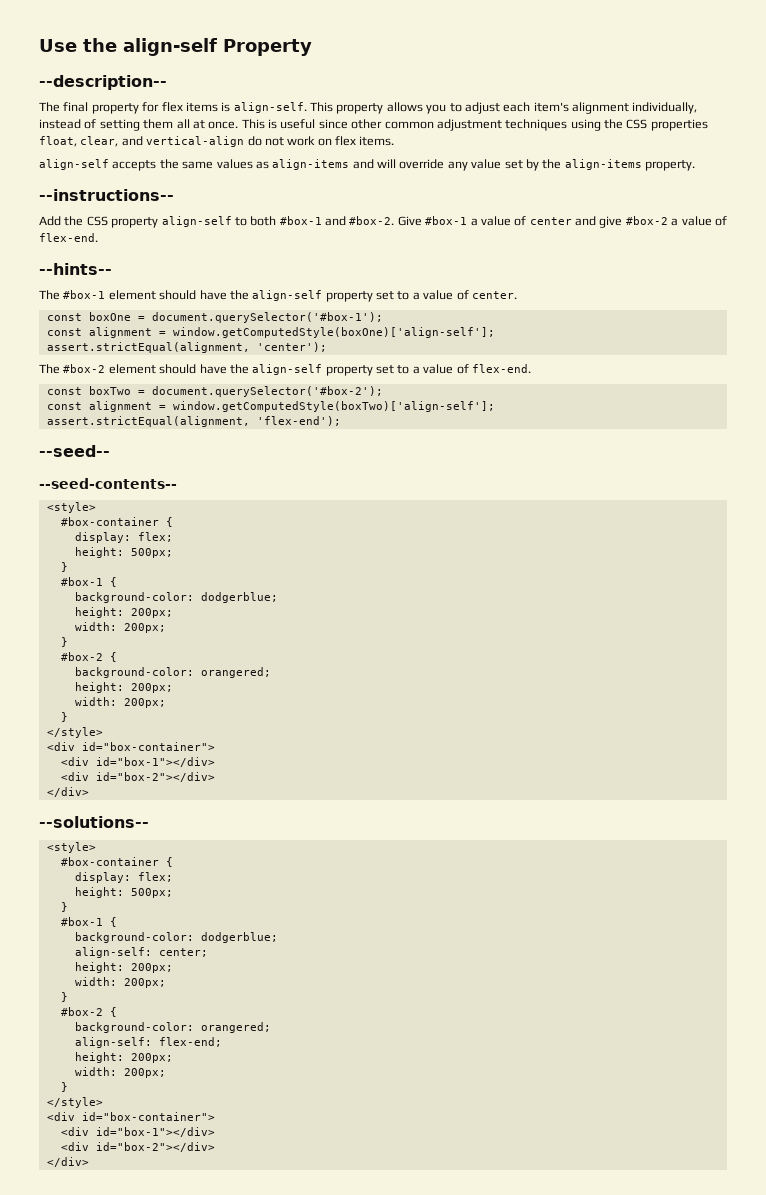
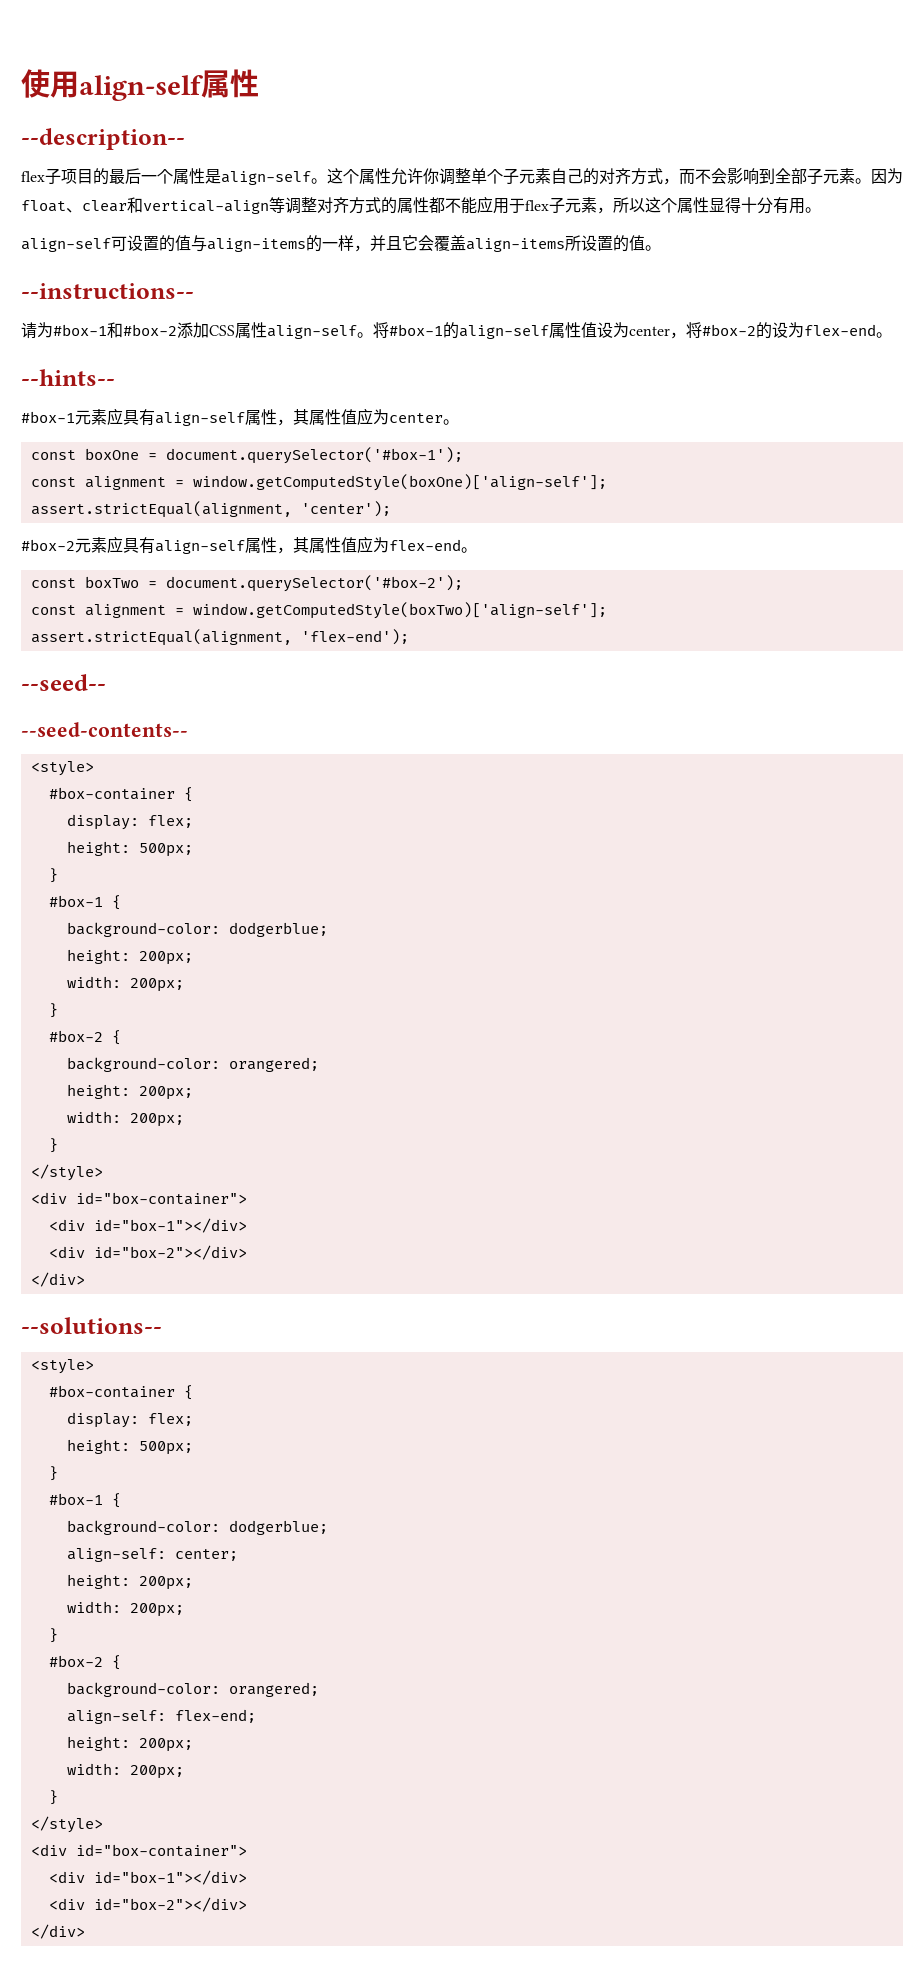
- Use the align-self Property
+ 使用align-self属性
  --description--
- The final property for flex items is align-self. This property allows you to adjust each item's alignment individually, instead of setting them all at once. This is useful since other common adjustment techniques using the CSS properties float, clear, and vertical-align do not work on flex items.
- align-self accepts the same values as align-items and will override any value set by the align-items property.
+ flex子项目的最后一个属性是align-self。这个属性允许你调整单个子元素自己的对齐方式，而不会影响到全部子元素。因为float、clear和vertical-align等调整对齐方式的属性都不能应用于flex子元素，所以这个属性显得十分有用。
+ align-self可设置的值与align-items的一样，并且它会覆盖align-items所设置的值。
  --instructions--
- Add the CSS property align-self to both #box-1 and #box-2. Give #box-1 a value of center and give #box-2 a value of flex-end.
+ 请为#box-1和#box-2添加CSS属性align-self。将#box-1的align-self属性值设为center，将#box-2的设为flex-end。
  --hints--
- The #box-1 element should have the align-self property set to a value of center.
+ #box-1元素应具有align-self属性，其属性值应为center。
- The #box-2 element should have the align-self property set to a value of flex-end.
+ #box-2元素应具有align-self属性，其属性值应为flex-end。

